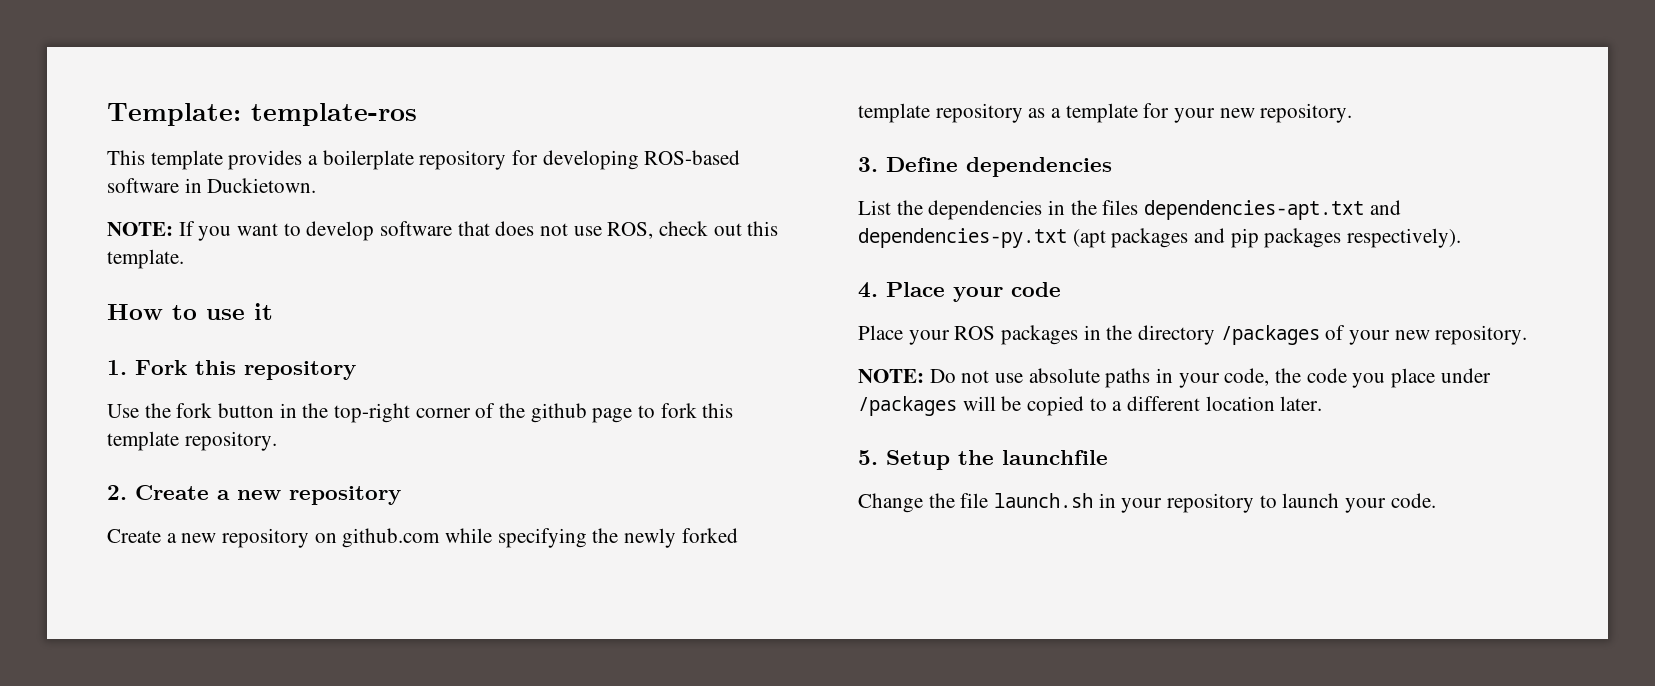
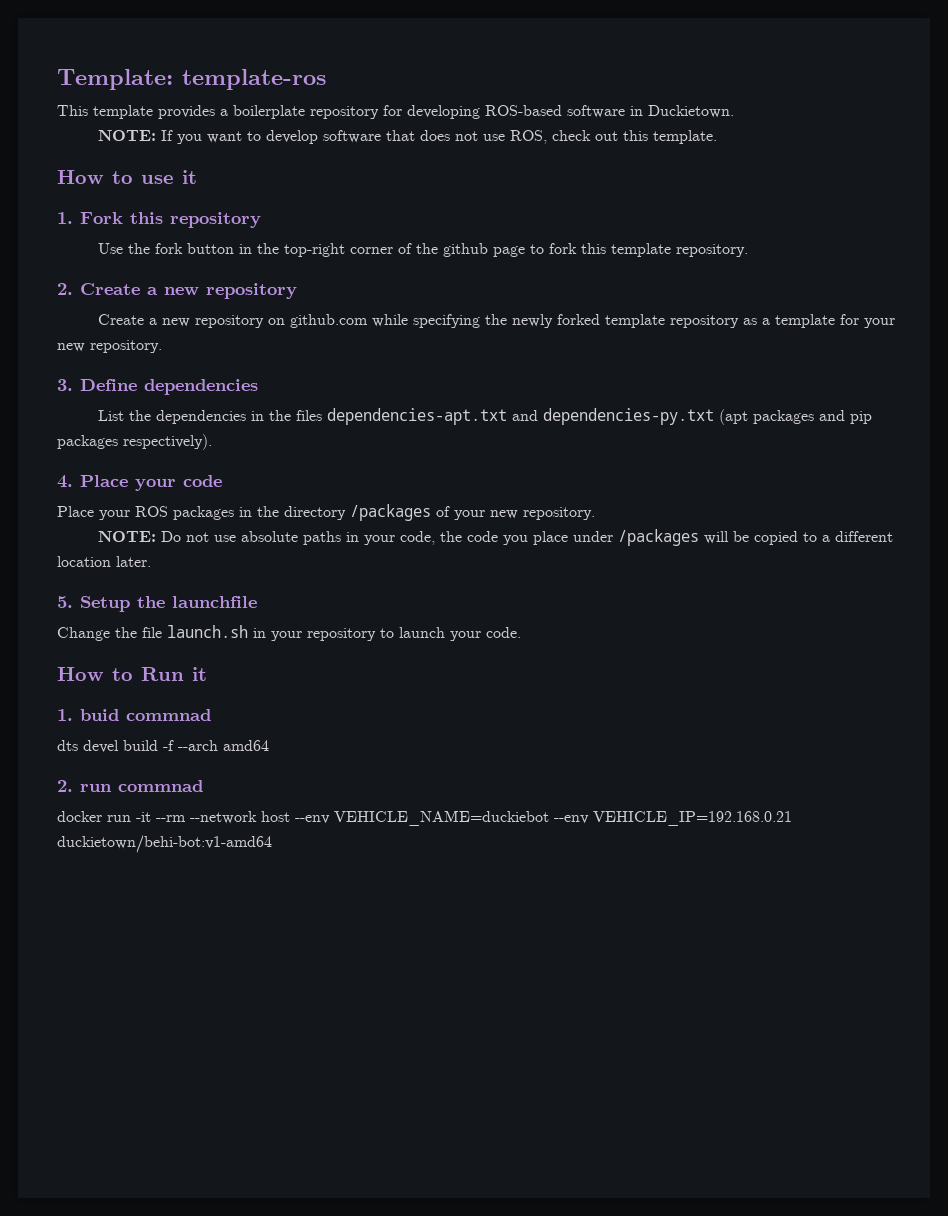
+ How to Run it
+ 1. buid commnad
+ dts devel build -f --arch amd64
+ 2. run commnad
+ docker run -it --rm --network host --env VEHICLE_NAME=duckiebot --env VEHICLE_IP=192.168.0.21 duckietown/behi-bot:v1-amd64

